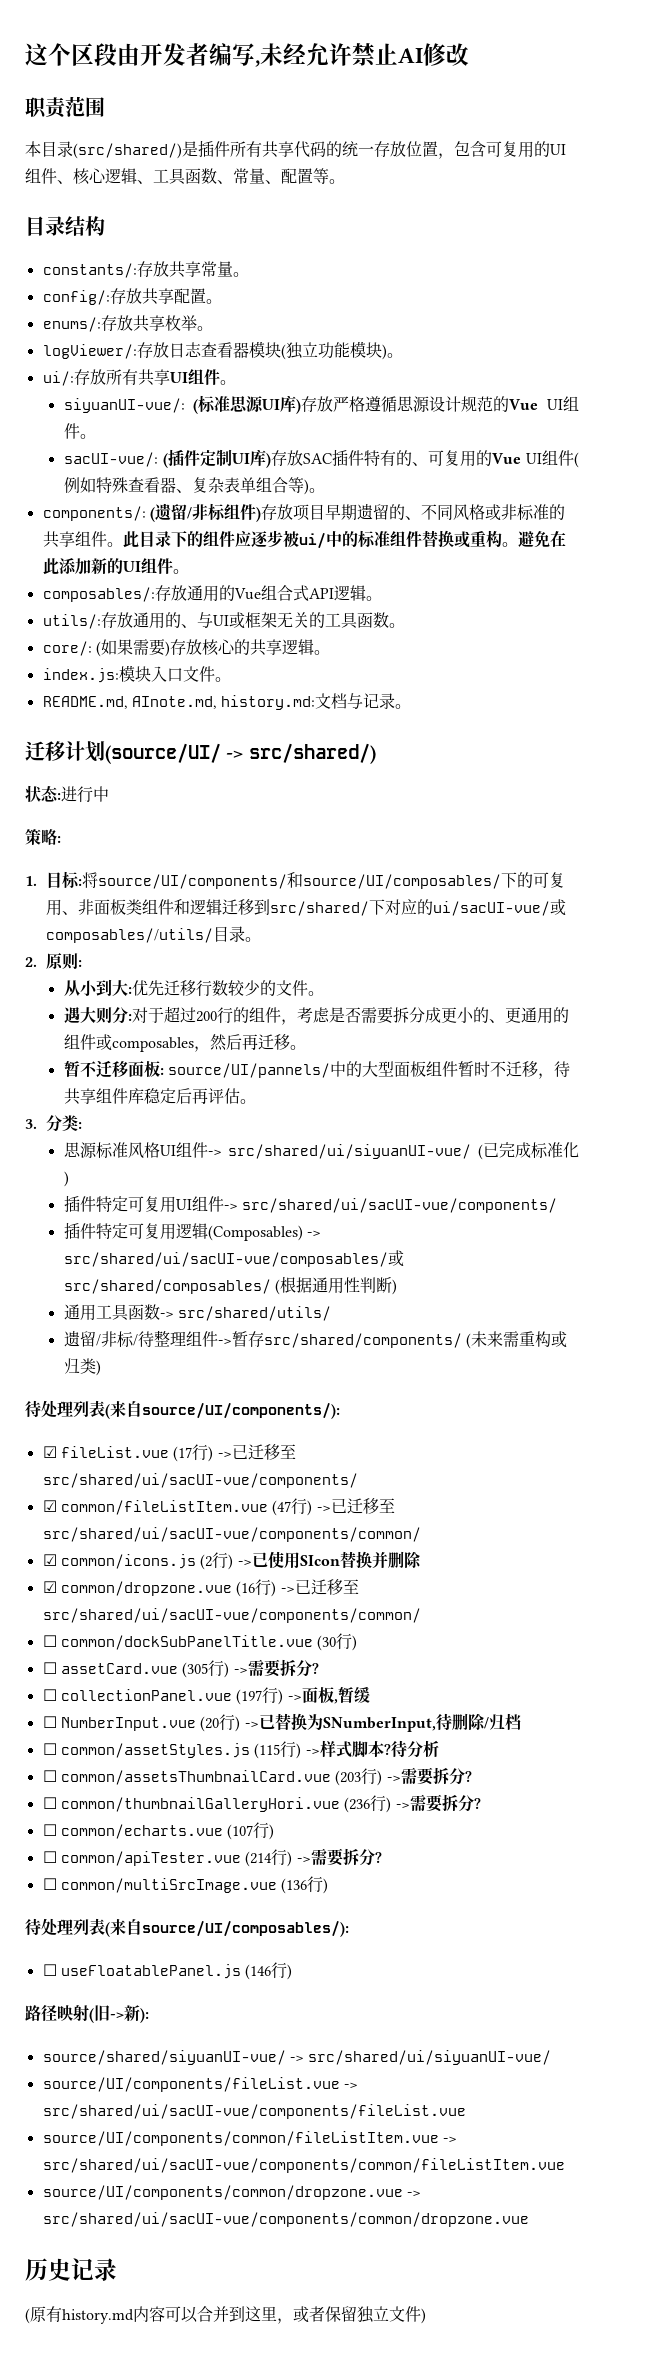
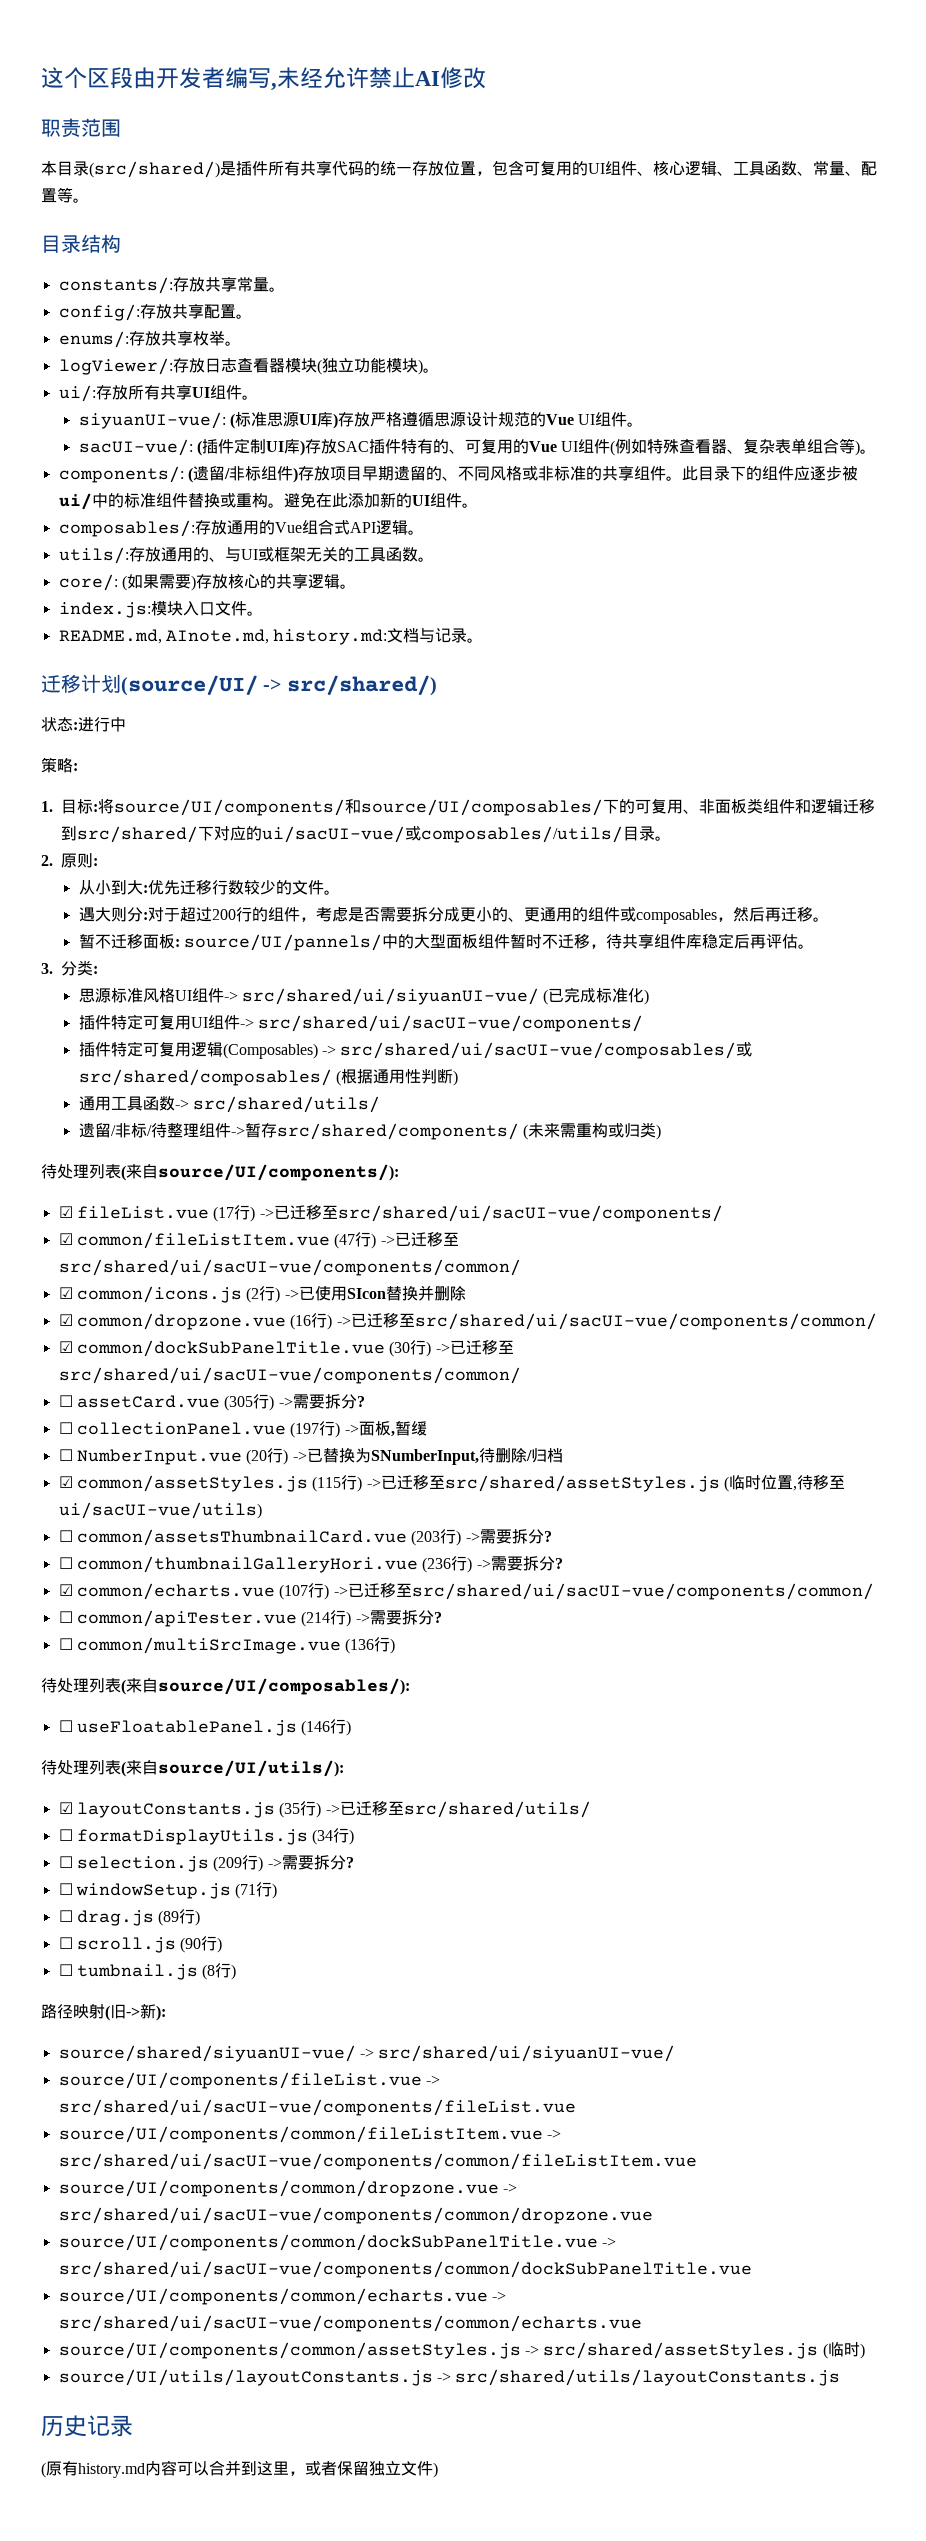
- ☐ common/dockSubPanelTitle.vue (30行)
+ ☑ common/dockSubPanelTitle.vue (30行) ->已迁移至src/shared/ui/sacUI-vue/components/common/
- ☐ common/assetStyles.js (115行) ->样式脚本?待分析
+ ☑ common/assetStyles.js (115行) ->已迁移至src/shared/assetStyles.js (临时位置,待移至ui/sacUI-vue/utils)
- ☐ common/echarts.vue (107行)
+ ☑ common/echarts.vue (107行) ->已迁移至src/shared/ui/sacUI-vue/components/common/
+ 待处理列表(来自source/UI/utils/):
+ ☑ layoutConstants.js (35行) ->已迁移至src/shared/utils/
+ ☐ formatDisplayUtils.js (34行)
+ ☐ selection.js (209行) ->需要拆分?
+ ☐ windowSetup.js (71行)
+ ☐ drag.js (89行)
+ ☐ scroll.js (90行)
+ ☐ tumbnail.js (8行)
+ source/UI/components/common/dockSubPanelTitle.vue -> src/shared/ui/sacUI-vue/components/common/dockSubPanelTitle.vue
+ source/UI/components/common/echarts.vue -> src/shared/ui/sacUI-vue/components/common/echarts.vue
+ source/UI/components/common/assetStyles.js -> src/shared/assetStyles.js (临时)
+ source/UI/utils/layoutConstants.js -> src/shared/utils/layoutConstants.js

